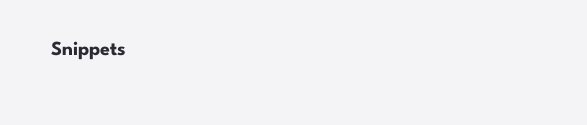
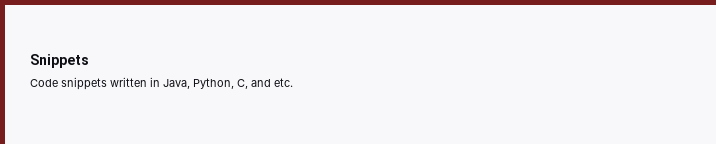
+ Code snippets written in Java, Python, C, and etc.

